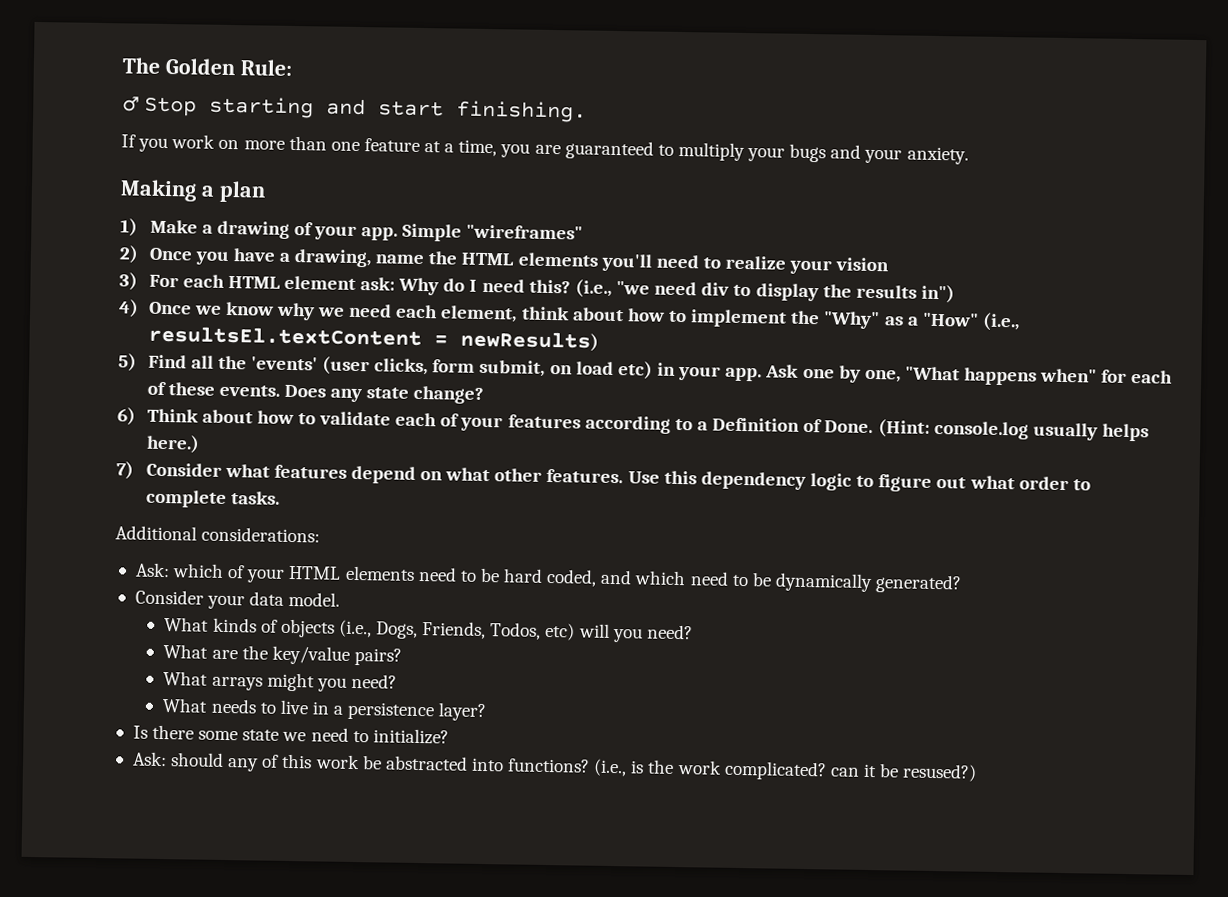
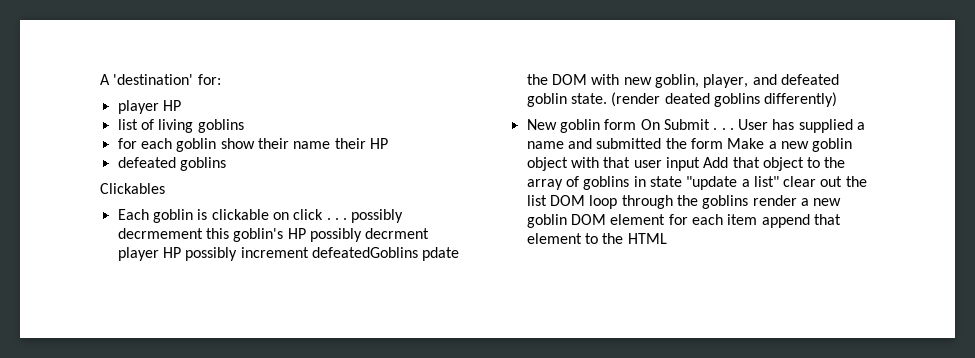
- The Golden Rule:
- ♂ Stop starting and start finishing.
- If you work on more than one feature at a time, you are guaranteed to multiply your bugs and your anxiety.
- Making a plan
- 1) Make a drawing of your app. Simple "wireframes"
- 2) Once you have a drawing, name the HTML elements you'll need to realize your vision
- 3) For each HTML element ask: Why do I need this? (i.e., "we need div to display the results in")
- 4) Once we know why we need each element, think about how to implement the "Why" as a "How" (i.e., resultsEl.textContent = newResults)
- 5) Find all the 'events' (user clicks, form submit, on load etc) in your app. Ask one by one, "What happens when" for each of these events. Does any state change?
- 6) Think about how to validate each of your features according to a Definition of Done. (Hint: console.log usually helps here.)
- 7) Consider what features depend on what other features. Use this dependency logic to figure out what order to complete tasks.
- Additional considerations:
- Ask: which of your HTML elements need to be hard coded, and which need to be dynamically generated?
- Consider your data model.
- What kinds of objects (i.e., Dogs, Friends, Todos, etc) will you need?
- What are the key/value pairs?
- What arrays might you need?
- What needs to live in a persistence layer?
- Is there some state we need to initialize?
- Ask: should any of this work be abstracted into functions? (i.e., is the work complicated? can it be resused?)
+ A 'destination' for:
+ player HP
+ list of living goblins
+ for each goblin show their name their HP
+ defeated goblins
+ Clickables
+ Each goblin is clickable on click . . . possibly decrmement this goblin's HP possibly decrment player HP possibly increment defeatedGoblins pdate the DOM with new goblin, player, and defeated goblin state. (render deated goblins differently)
+ New goblin form On Submit . . . User has supplied a name and submitted the form Make a new goblin object with that user input Add that object to the array of goblins in state "update a list" clear out the list DOM loop through the goblins render a new goblin DOM element for each item append that element to the HTML

